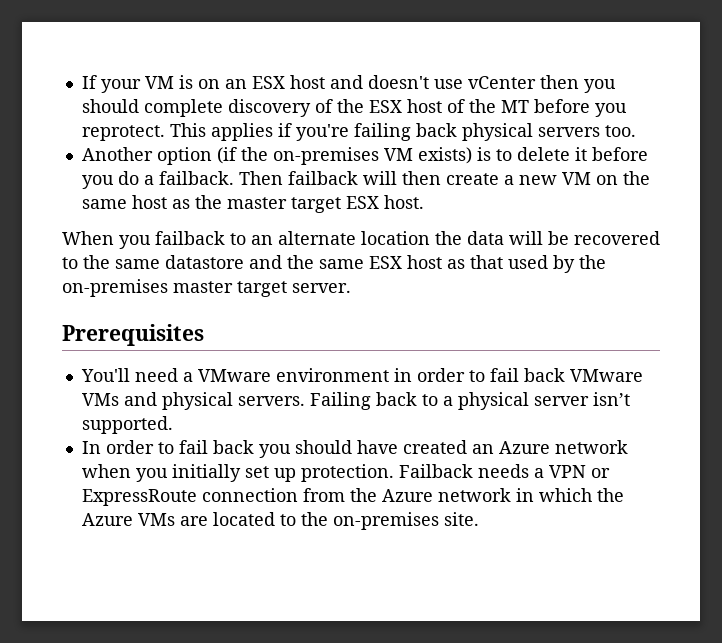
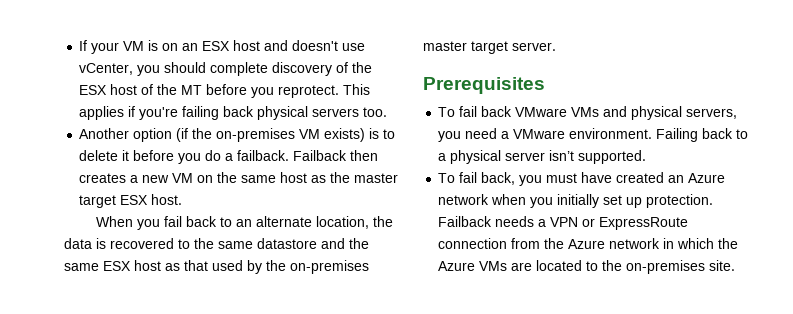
- If your VM is on an ESX host and doesn't use vCenter then you should complete discovery of the ESX host of the MT before you reprotect.
+ If your VM is on an ESX host and doesn't use vCenter, you should complete discovery of the ESX host of the MT before you reprotect.
- Then failback will then create a new VM on the same host as the master target ESX host.
+ Failback then creates a new VM on the same host as the master target ESX host.
- When you failback to an alternate location the data will be recovered to the same datastore and the same ESX host as that used by the on-premises master target server.
+ When you fail back to an alternate location, the data is recovered to the same datastore and the same ESX host as that used by the on-premises master target server.
- You'll need a VMware environment in order to fail back VMware VMs and physical servers.
+ To fail back VMware VMs and physical servers, you need a VMware environment.
- In order to fail back you should have created an Azure network when you initially set up protection.
+ To fail back, you must have created an Azure network when you initially set up protection.

